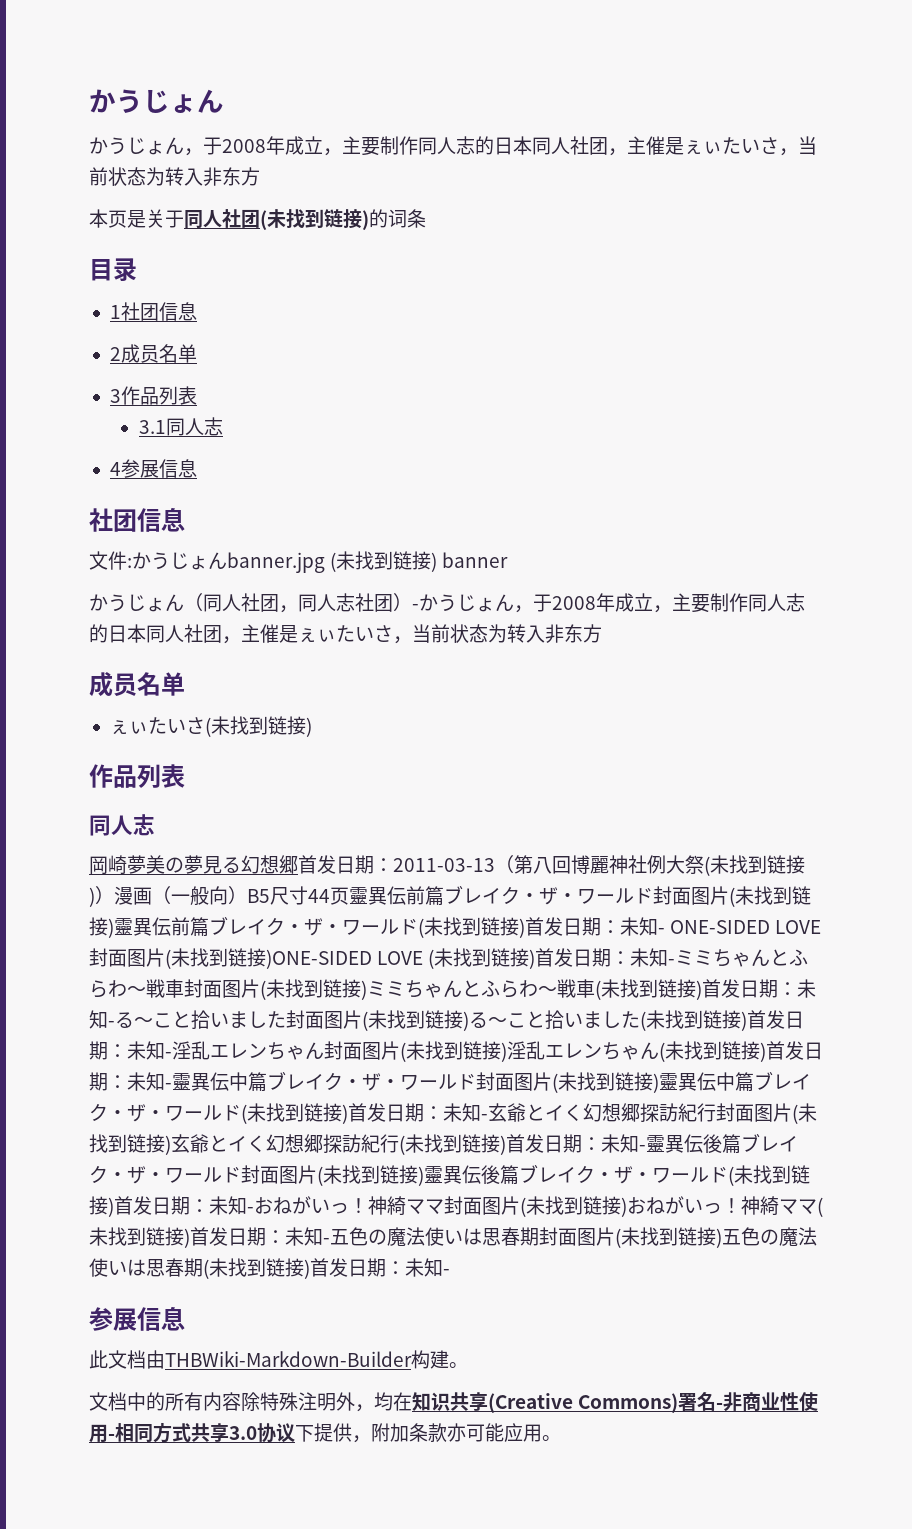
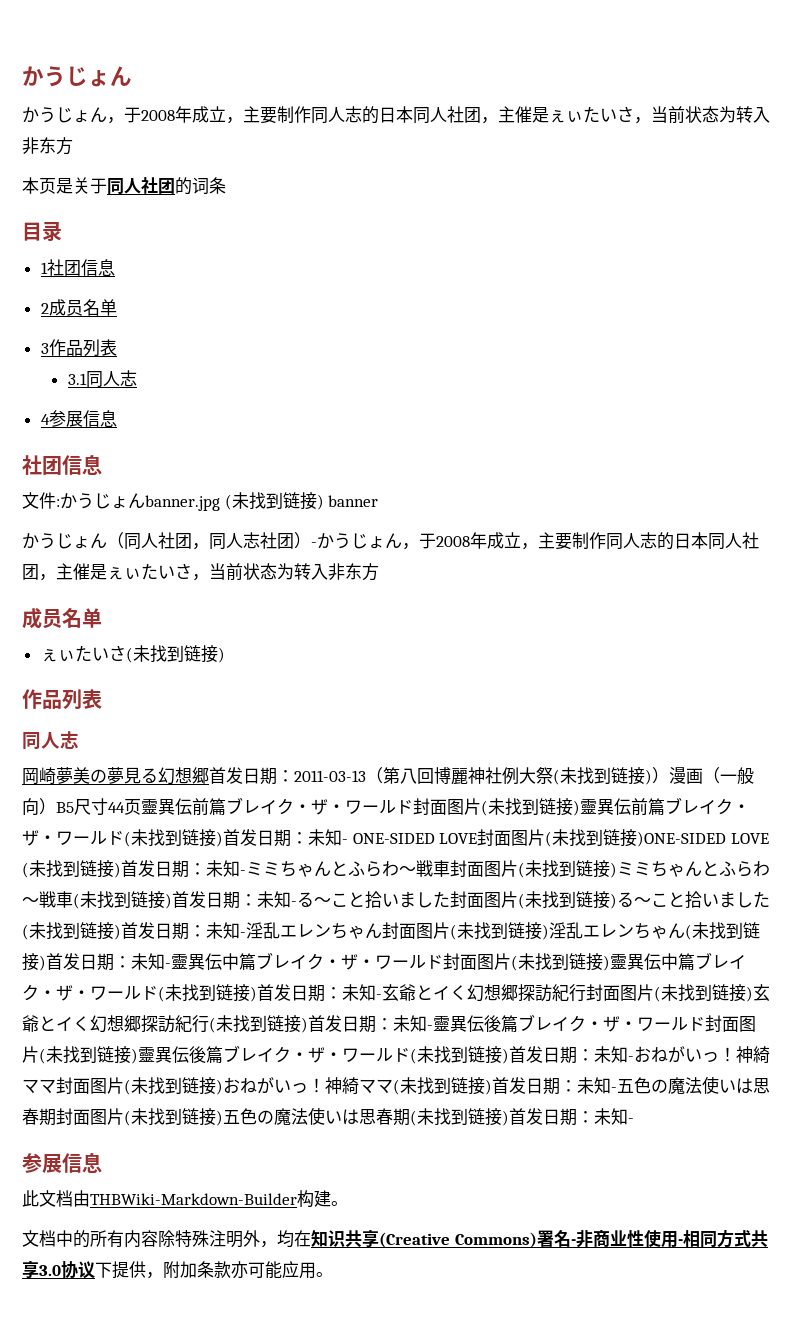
- 本页是关于同人社团(未找到链接)的词条
+ 本页是关于同人社团的词条

